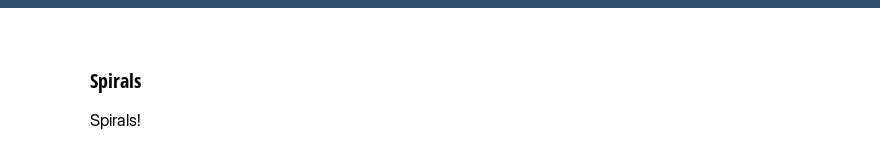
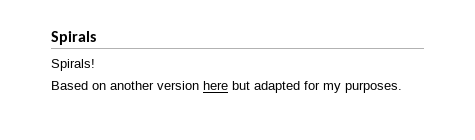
+ Based on another version here but adapted for my purposes.

